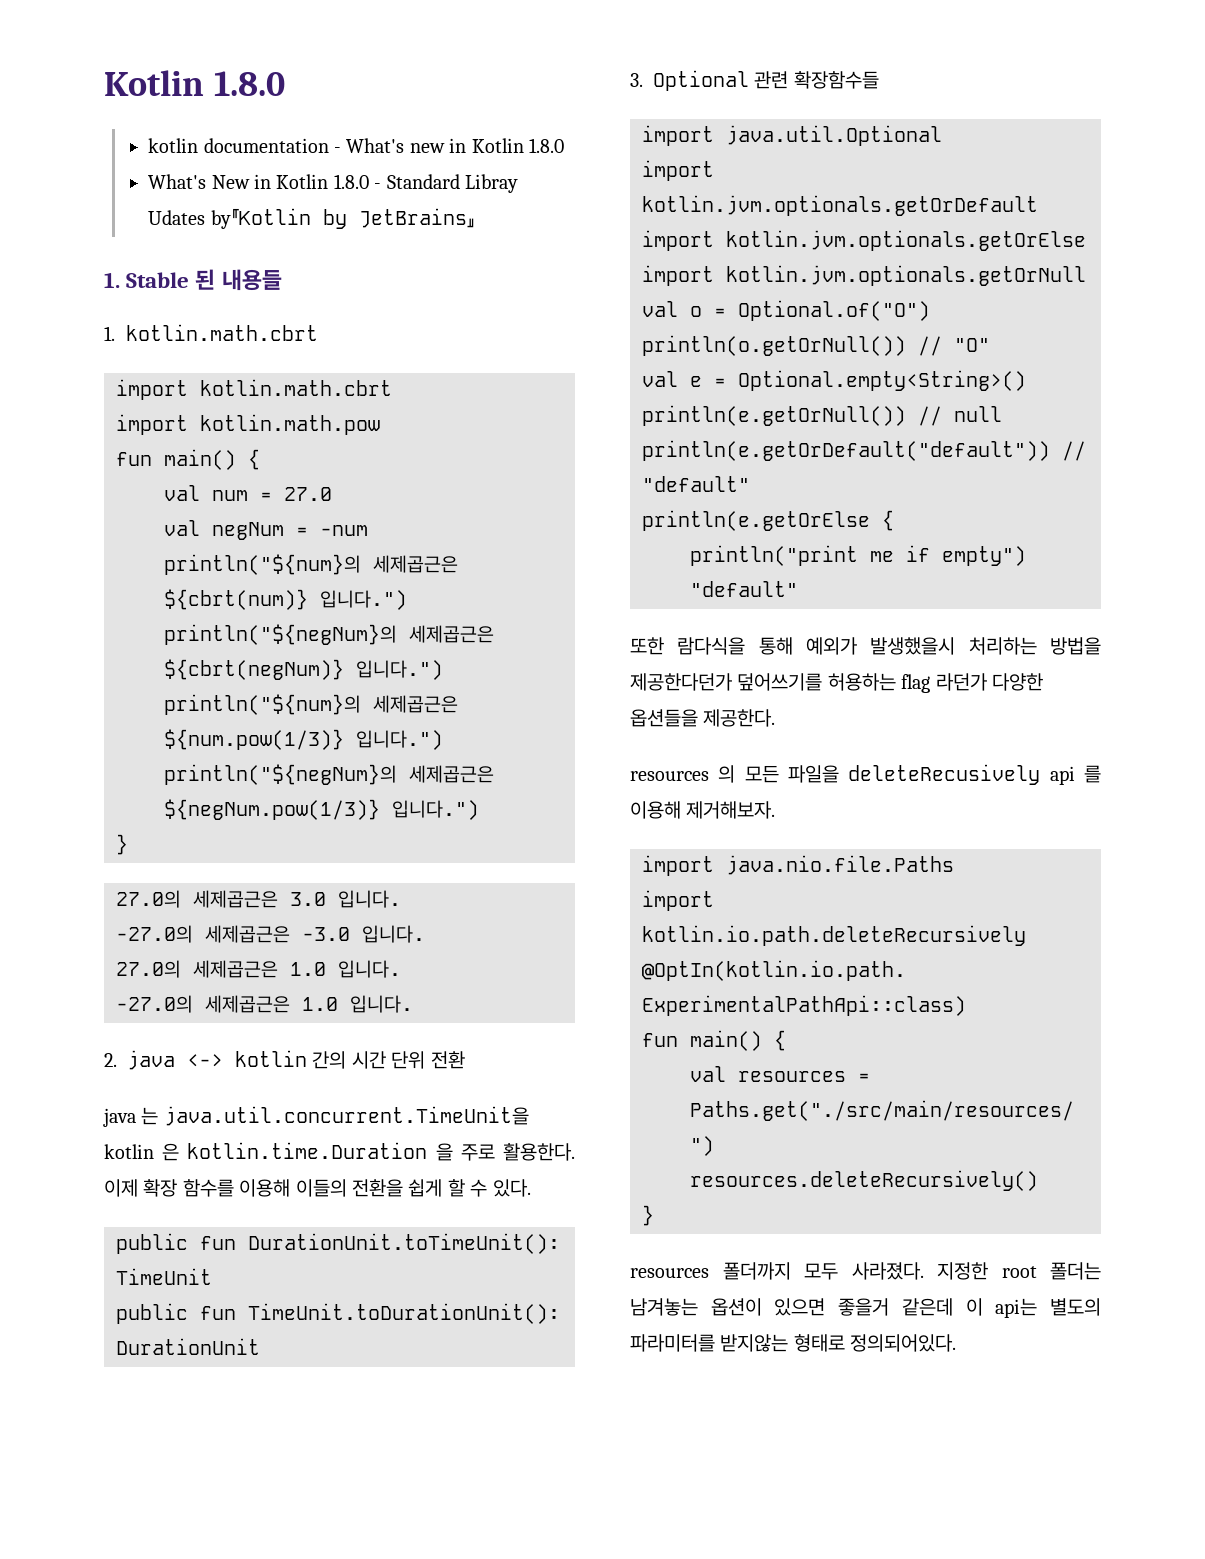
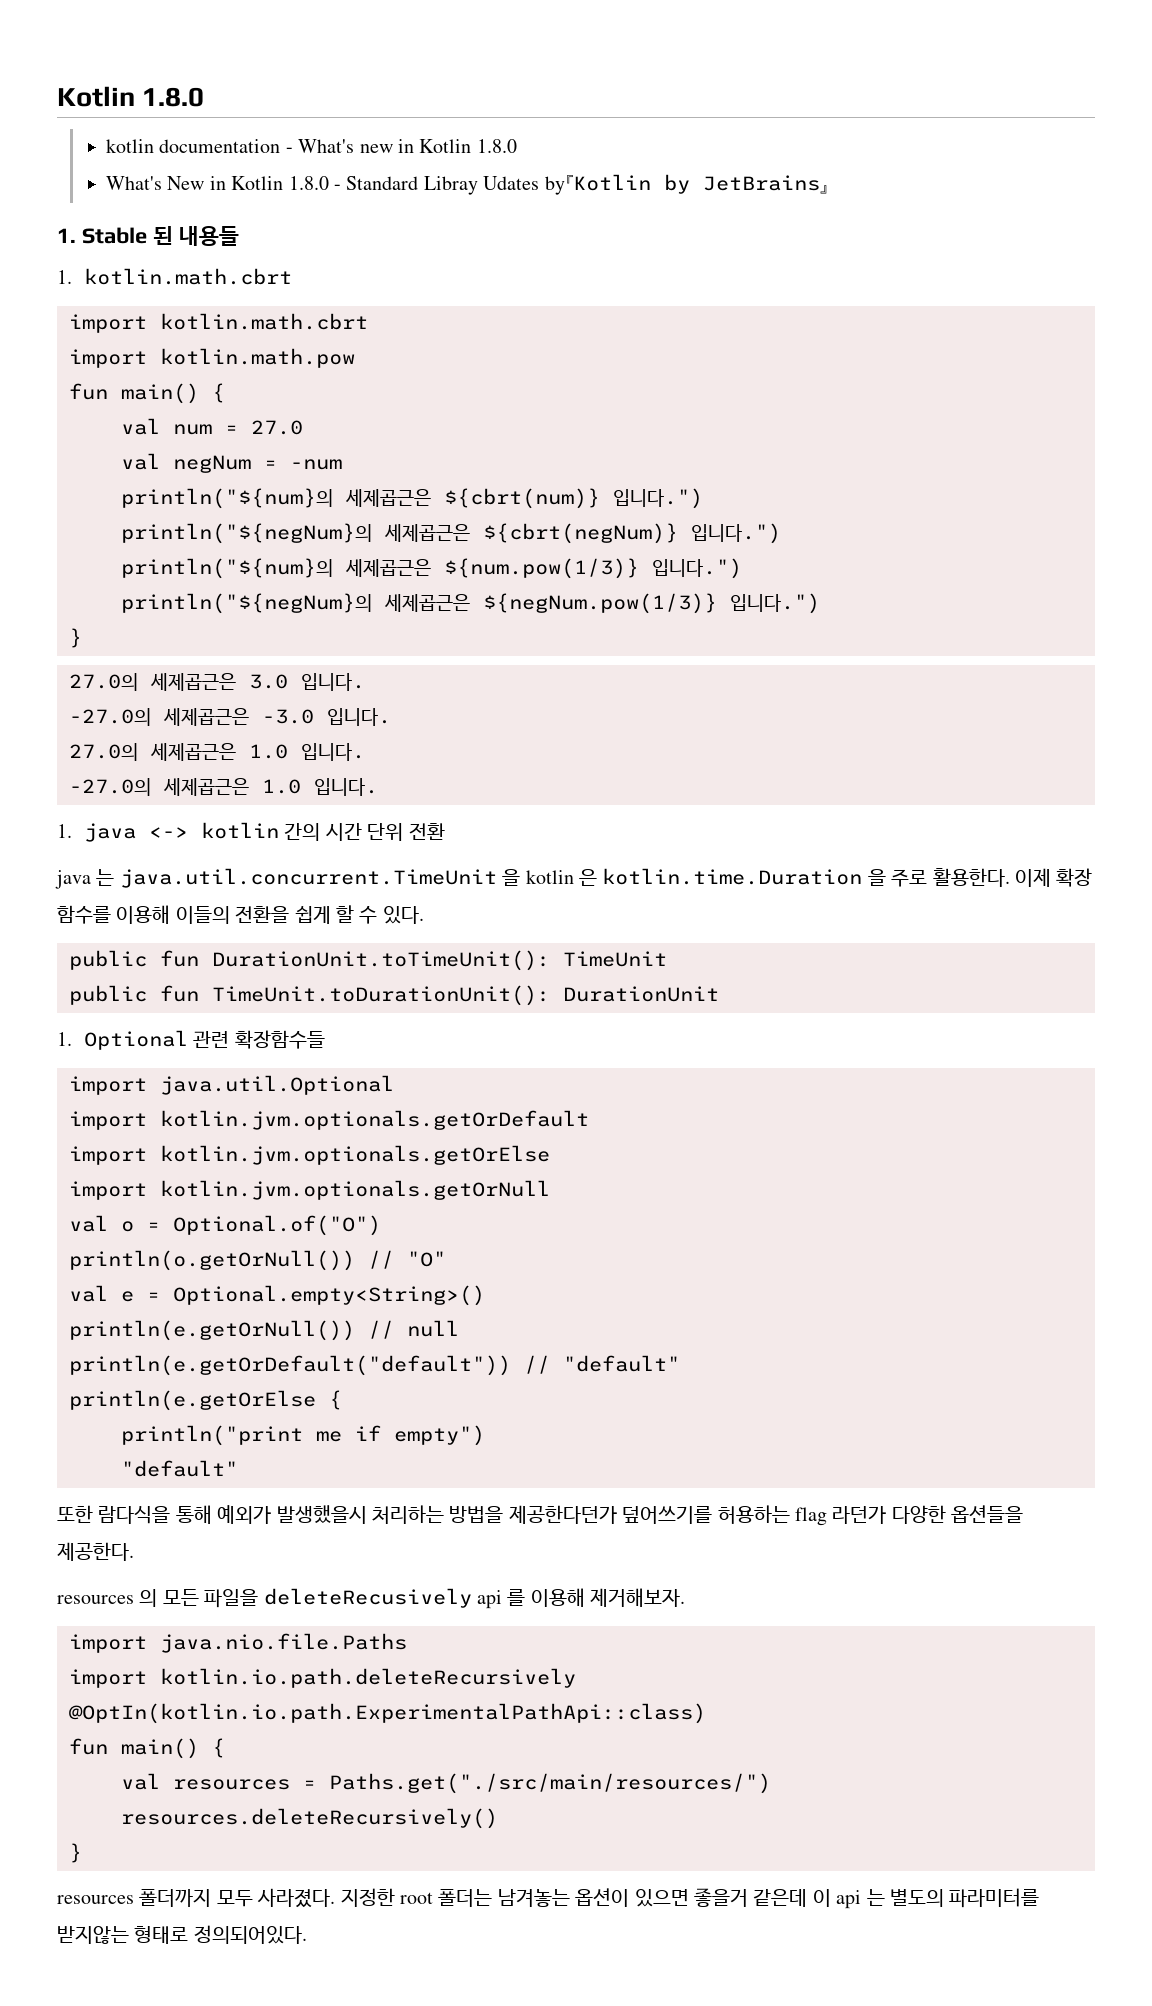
- 2. java <-> kotlin 간의 시간 단위 전환
+ 1. java <-> kotlin 간의 시간 단위 전환
- java 는 java.util.concurrent.TimeUnit을 kotlin 은 kotlin.time.Duration 을 주로 활용한다.
+ java 는 java.util.concurrent.TimeUnit 을 kotlin 은 kotlin.time.Duration 을 주로 활용한다.
- 3. Optional 관련 확장함수들
+ 1. Optional 관련 확장함수들
- 지정한 root 폴더는 남겨놓는 옵션이 있으면 좋을거 같은데 이 api는 별도의 파라미터를 받지않는 형태로 정의되어있다.
+ 지정한 root 폴더는 남겨놓는 옵션이 있으면 좋을거 같은데 이 api 는 별도의 파라미터를 받지않는 형태로 정의되어있다.

